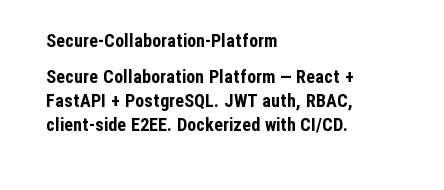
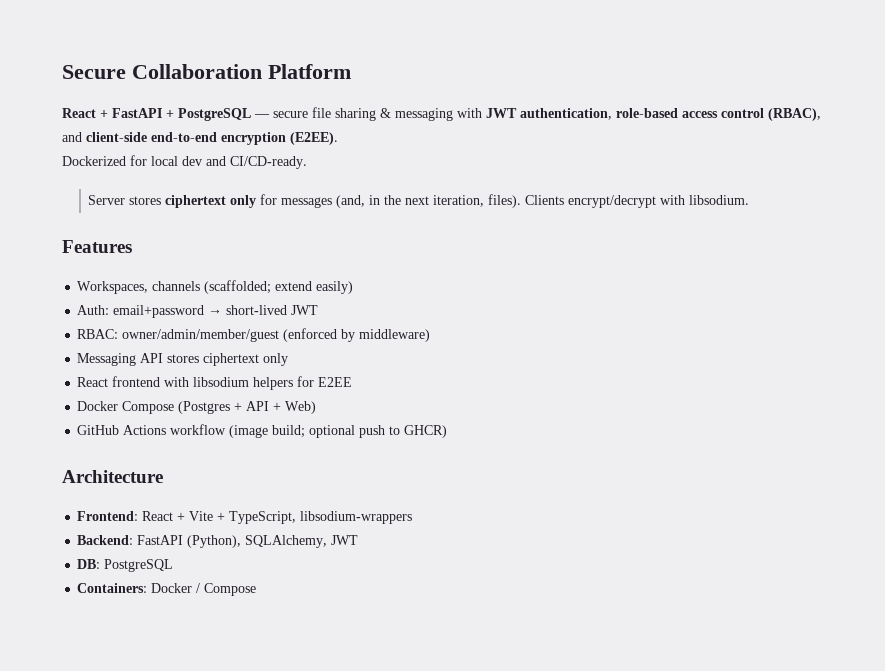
- Secure-Collaboration-Platform
- Secure Collaboration Platform — React + FastAPI + PostgreSQL. JWT auth, RBAC, client-side E2EE. Dockerized with CI/CD.
+ Secure Collaboration Platform
+ React + FastAPI + PostgreSQL — secure file sharing & messaging with JWT authentication, role-based access control (RBAC), and client-side end-to-end encryption (E2EE).
+ Dockerized for local dev and CI/CD-ready.
+ Server stores ciphertext only for messages (and, in the next iteration, files). Clients encrypt/decrypt with libsodium.
+ Features
+ Workspaces, channels (scaffolded; extend easily)
+ Auth: email+password → short-lived JWT
+ RBAC: owner/admin/member/guest (enforced by middleware)
+ Messaging API stores ciphertext only
+ React frontend with libsodium helpers for E2EE
+ Docker Compose (Postgres + API + Web)
+ GitHub Actions workflow (image build; optional push to GHCR)
+ Architecture
+ Frontend: React + Vite + TypeScript, libsodium-wrappers
+ Backend: FastAPI (Python), SQLAlchemy, JWT
+ DB: PostgreSQL
+ Containers: Docker / Compose

